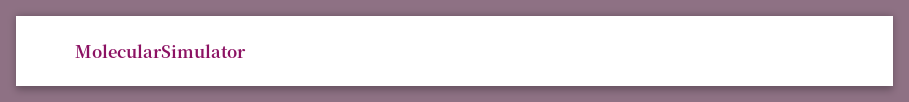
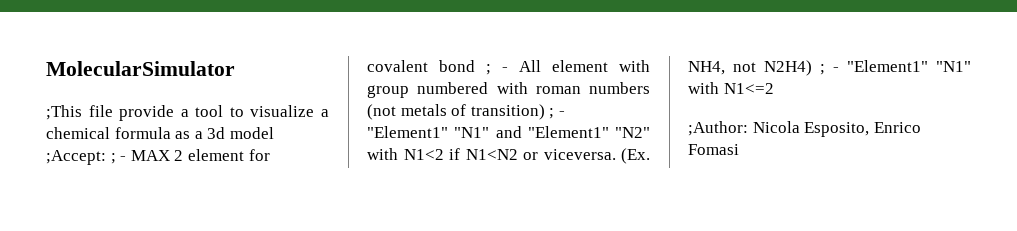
+ ;This file provide a tool to visualize a chemical formula as a 3d model ;Accept: ; - MAX 2 element for covalent bond ; - All element with group numbered with roman numbers (not metals of transition) ; - "Element1" "N1" and "Element1" "N2" with N1<2 if N1<N2 or viceversa. (Ex. NH4, not N2H4) ; - "Element1" "N1" with N1<=2
+ ;Author: Nicola Esposito, Enrico Fomasi

